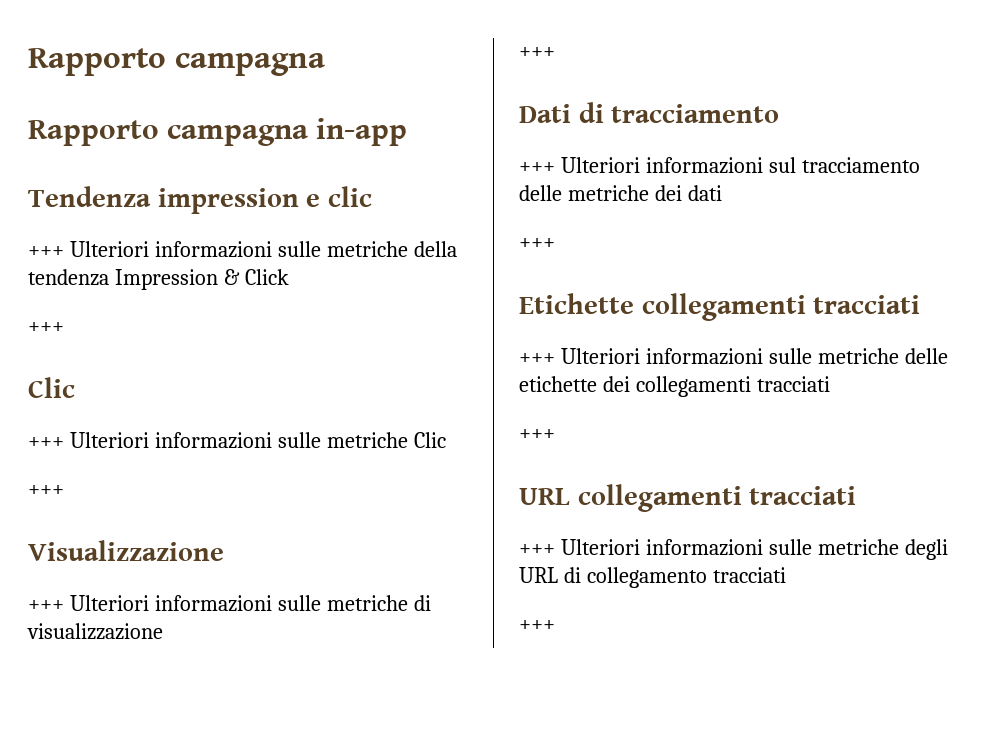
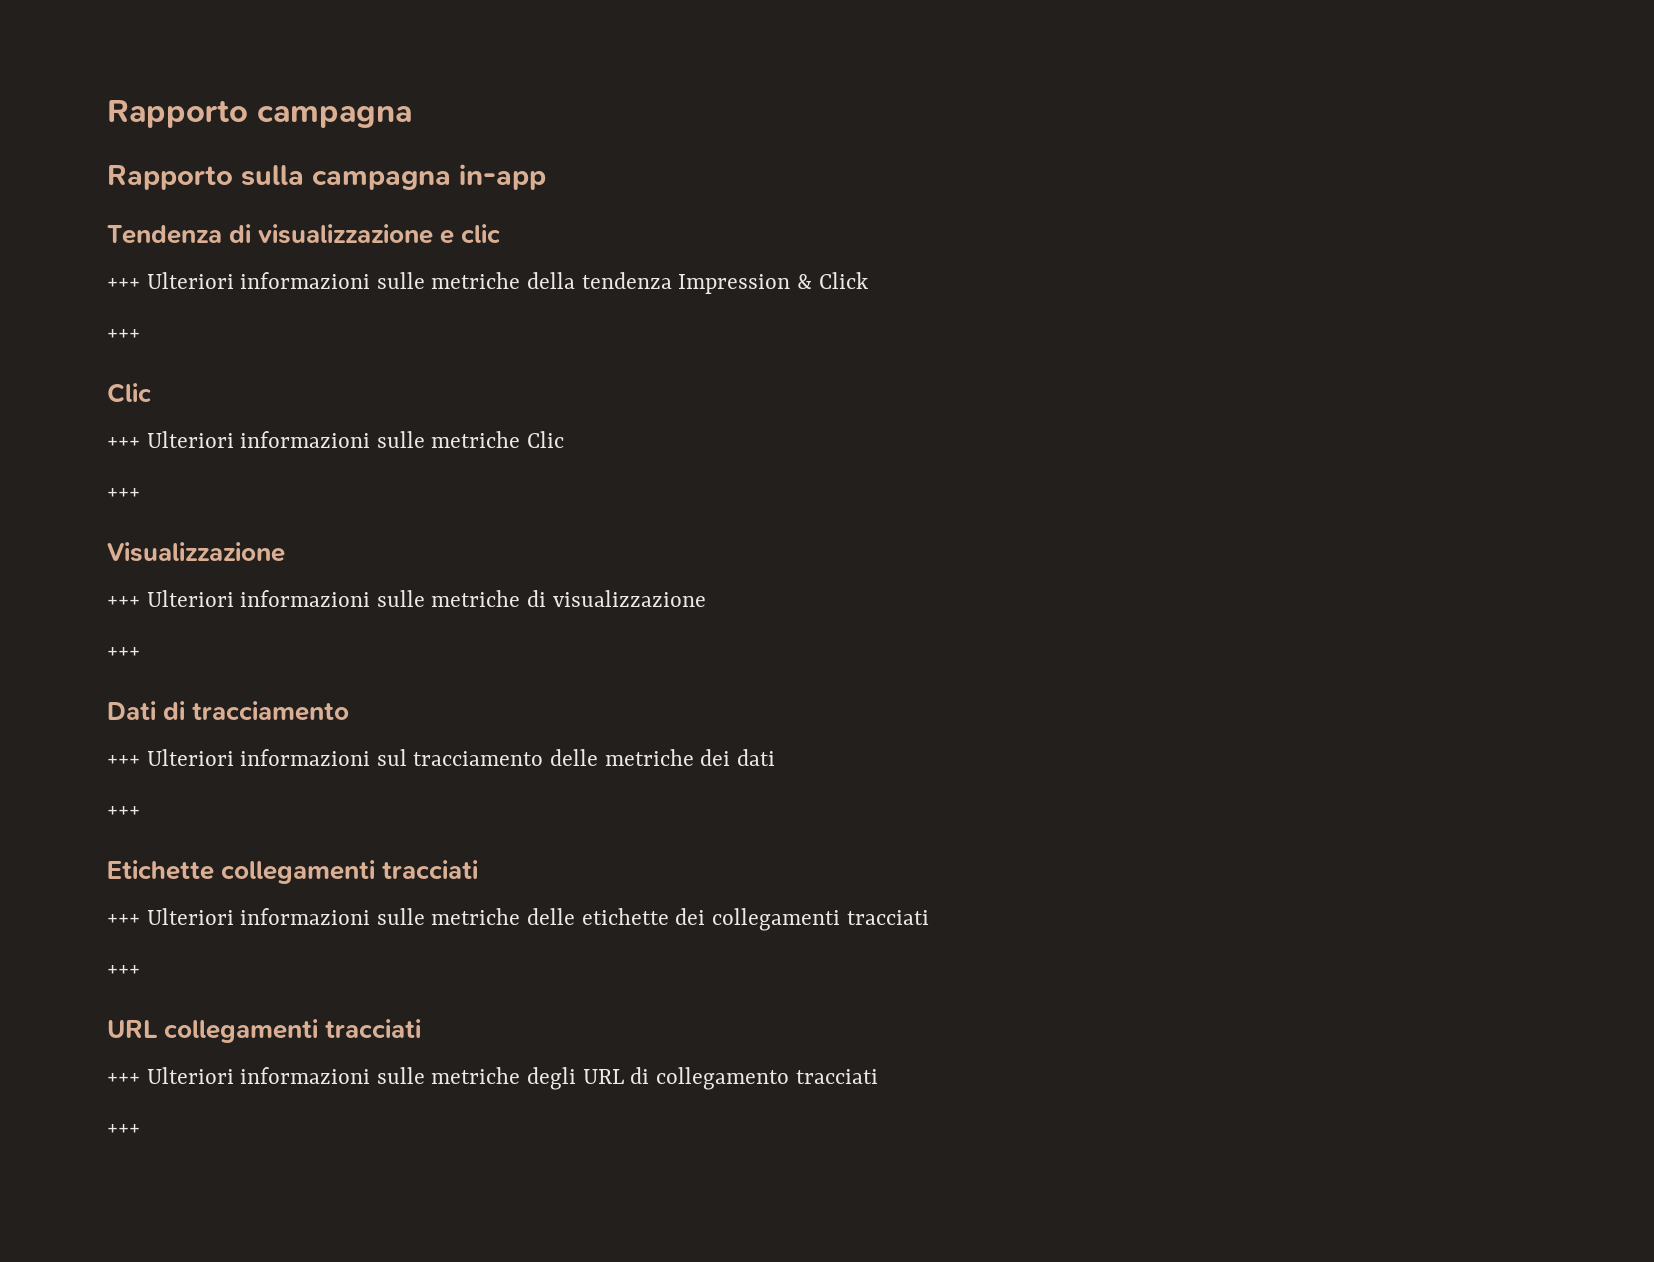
- Rapporto campagna in-app
+ Rapporto sulla campagna in-app
- Tendenza impression e clic
+ Tendenza di visualizzazione e clic

